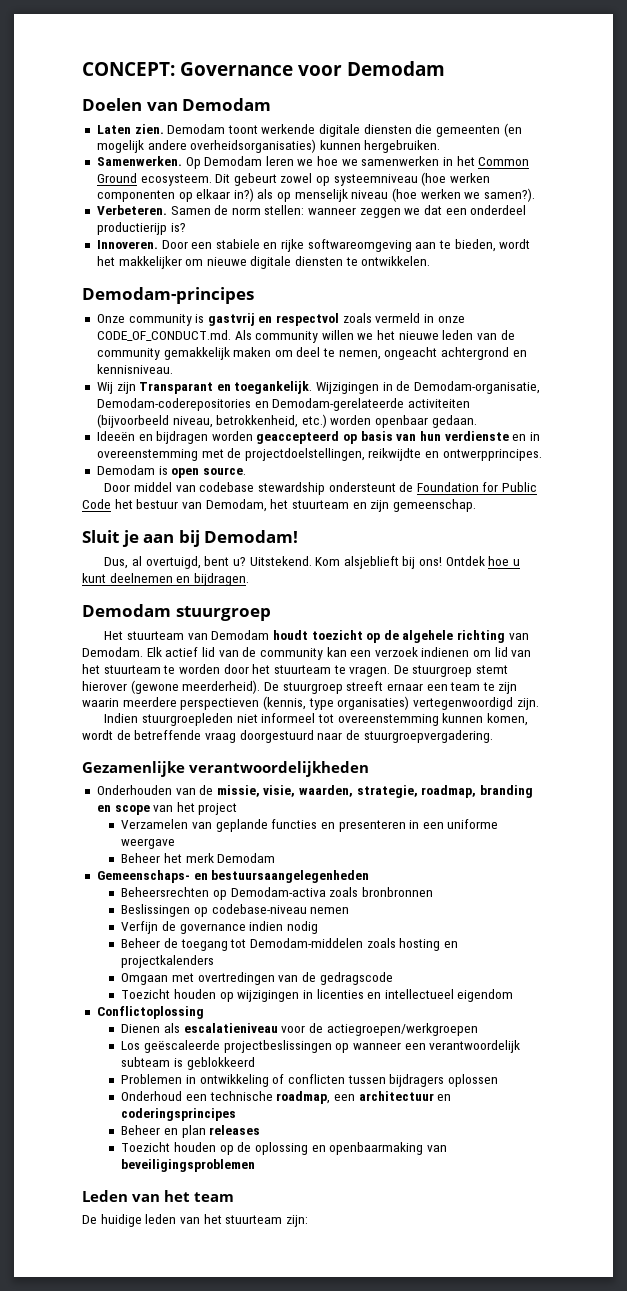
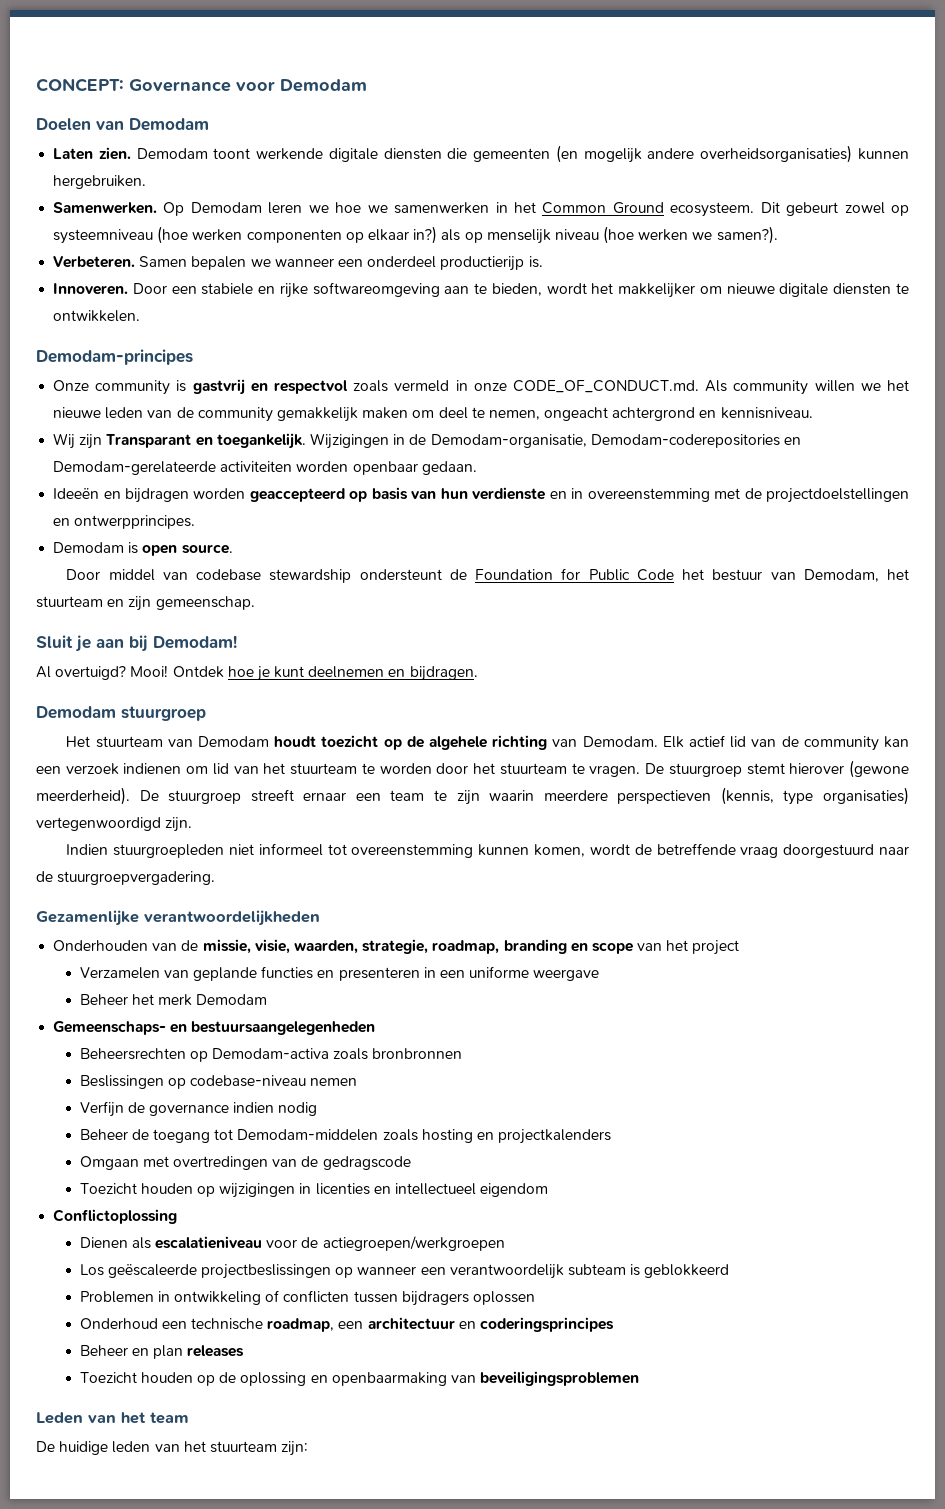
- Samen de norm stellen: wanneer zeggen we dat een onderdeel productierijp is?
+ Samen bepalen we wanneer een onderdeel productierijp is.
- Wijzigingen in de Demodam-organisatie, Demodam-coderepositories en Demodam-gerelateerde activiteiten (bijvoorbeeld niveau, betrokkenheid, etc.) worden openbaar gedaan.
+ Wijzigingen in de Demodam-organisatie, Demodam-coderepositories en Demodam-gerelateerde activiteiten worden openbaar gedaan.
- Ideeën en bijdragen worden geaccepteerd op basis van hun verdienste en in overeenstemming met de projectdoelstellingen, reikwijdte en ontwerpprincipes.
+ Ideeën en bijdragen worden geaccepteerd op basis van hun verdienste en in overeenstemming met de projectdoelstellingen en ontwerpprincipes.
- Dus, al overtuigd, bent u? Uitstekend. Kom alsjeblieft bij ons!
+ Al overtuigd? Mooi!
- Ontdek hoe u kunt deelnemen en bijdragen.
+ Ontdek hoe je kunt deelnemen en bijdragen.

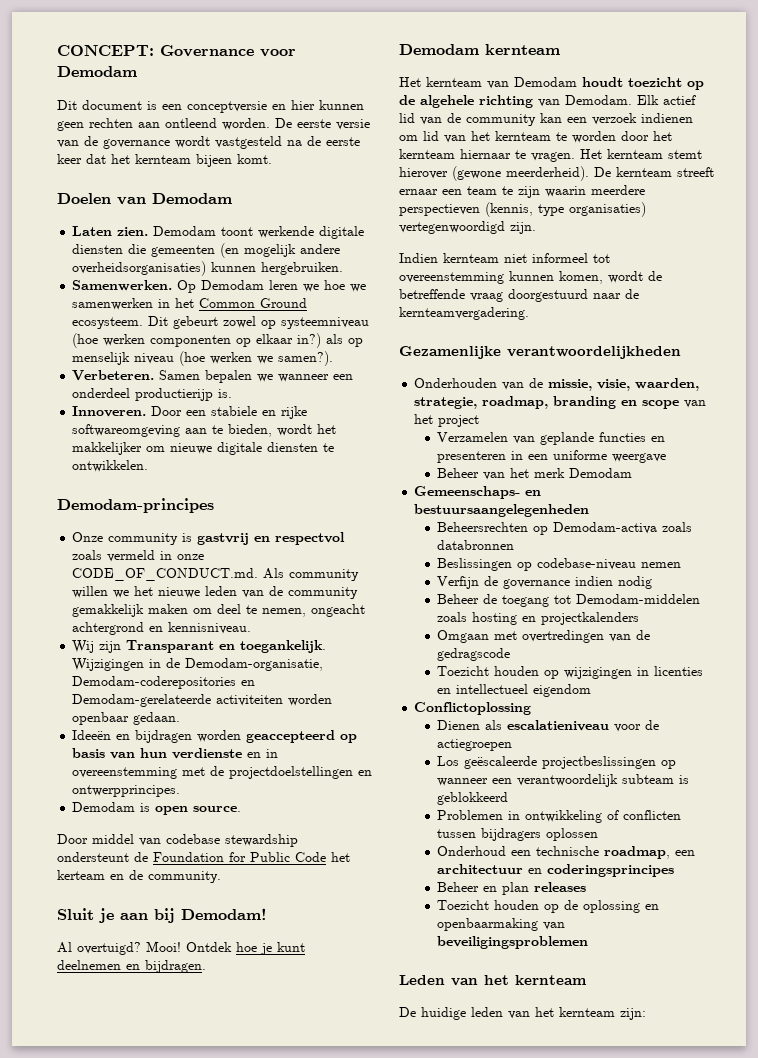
+ Dit document is een conceptversie en hier kunnen geen rechten aan ontleend worden. De eerste versie van de governance wordt vastgesteld na de eerste keer dat het kernteam bijeen komt.
- Door middel van codebase stewardship ondersteunt de Foundation for Public Code het bestuur van Demodam, het stuurteam en zijn gemeenschap.
+ Door middel van codebase stewardship ondersteunt de Foundation for Public Code het kerteam en de community.
- Demodam stuurgroep
- Het stuurteam van Demodam houdt toezicht op de algehele richting van Demodam.
+ Demodam kernteam
+ Het kernteam van Demodam houdt toezicht op de algehele richting van Demodam.
- Elk actief lid van de community kan een verzoek indienen om lid van het stuurteam te worden door het stuurteam te vragen. De stuurgroep stemt hierover (gewone meerderheid).
+ Elk actief lid van de community kan een verzoek indienen om lid van het kernteam te worden door het kernteam hiernaar te vragen. Het kernteam stemt hierover (gewone meerderheid).
- De stuurgroep streeft ernaar een team te zijn waarin meerdere perspectieven (kennis, type organisaties) vertegenwoordigd zijn.
+ De kernteam streeft ernaar een team te zijn waarin meerdere perspectieven (kennis, type organisaties) vertegenwoordigd zijn.
- Indien stuurgroepleden niet informeel tot overeenstemming kunnen komen, wordt de betreffende vraag doorgestuurd naar de stuurgroepvergadering.
+ Indien kernteam niet informeel tot overeenstemming kunnen komen, wordt de betreffende vraag doorgestuurd naar de kernteamvergadering.
- Beheer het merk Demodam
+ Beheer van het merk Demodam
- Beheersrechten op Demodam-activa zoals bronbronnen
+ Beheersrechten op Demodam-activa zoals databronnen
- Dienen als escalatieniveau voor de actiegroepen/werkgroepen
+ Dienen als escalatieniveau voor de actiegroepen
- Leden van het team
+ Leden van het kernteam
- De huidige leden van het stuurteam zijn:
+ De huidige leden van het kernteam zijn:

